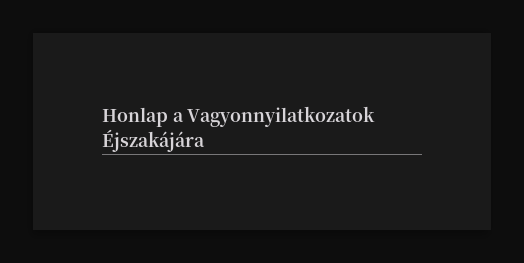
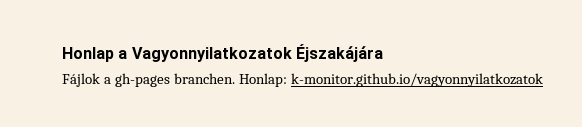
+ Fájlok a gh-pages branchen. Honlap: k-monitor.github.io/vagyonnyilatkozatok

